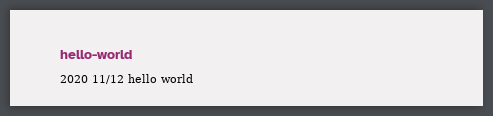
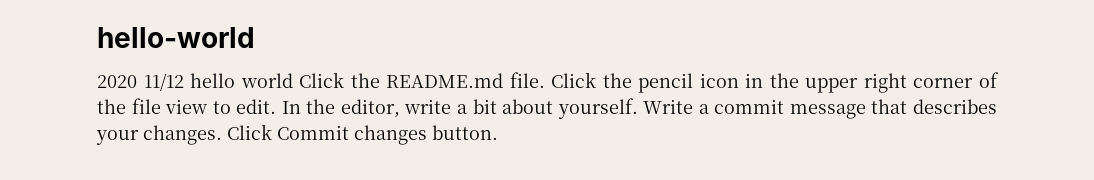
- 2020 11/12 hello world
+ 2020 11/12 hello world Click the README.md file. Click the pencil icon in the upper right corner of the file view to edit. In the editor, write a bit about yourself. Write a commit message that describes your changes. Click Commit changes button.

